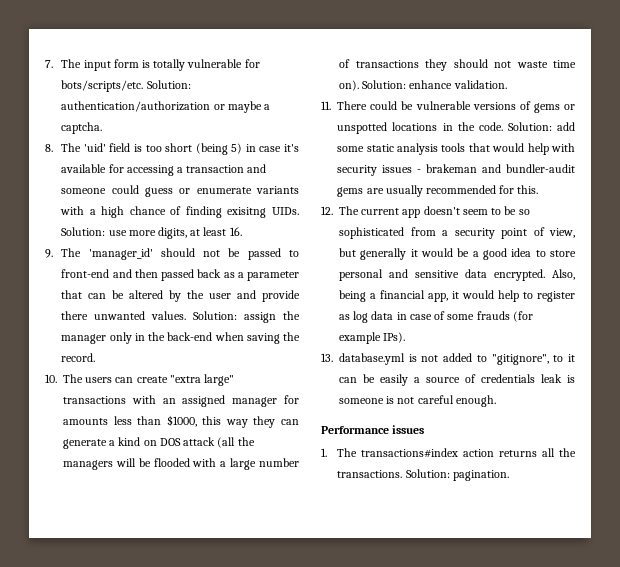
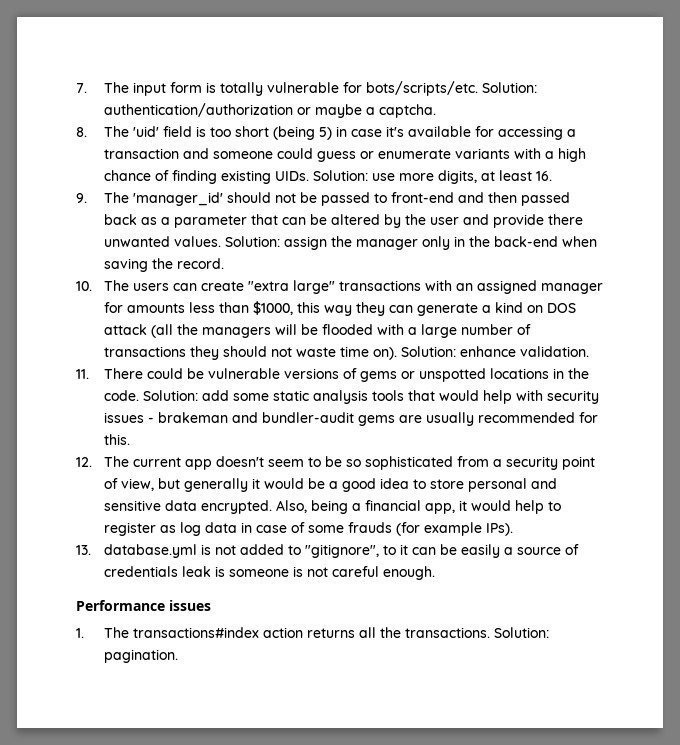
- 8. The 'uid' field is too short (being 5) in case it's available for accessing a transaction and someone could guess or enumerate variants with a high chance of finding exisitng UIDs.
+ 8. The 'uid' field is too short (being 5) in case it's available for accessing a transaction and someone could guess or enumerate variants with a high chance of finding existing UIDs.

